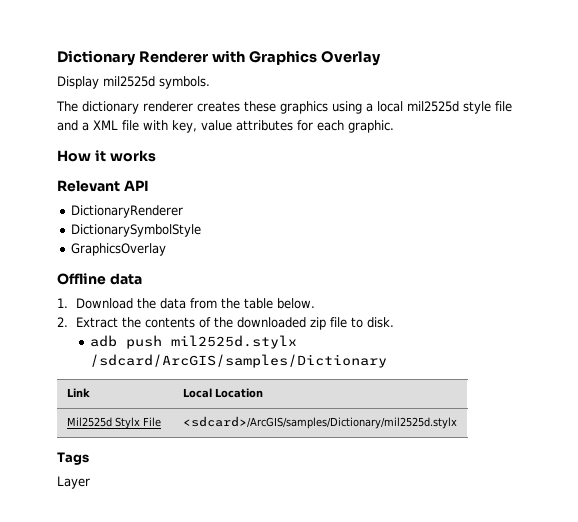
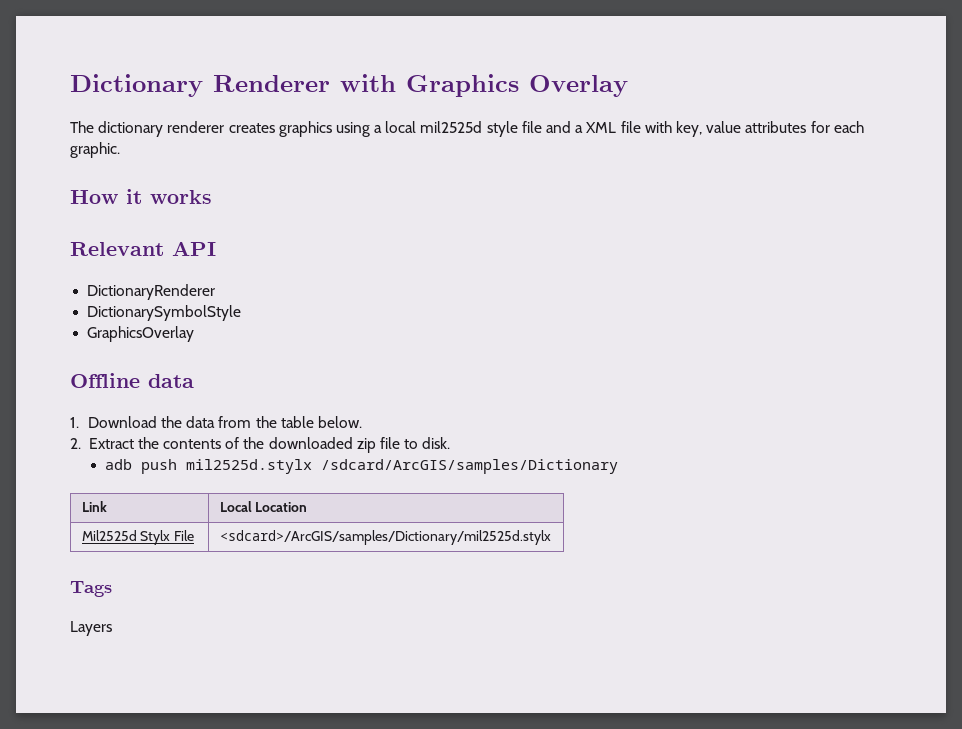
- Display mil2525d symbols.
- The dictionary renderer creates these graphics using a local mil2525d style file and a XML file with key, value attributes for each graphic.
+ The dictionary renderer creates graphics using a local mil2525d style file and a XML file with key, value attributes for each graphic.
- Layer
+ Layers

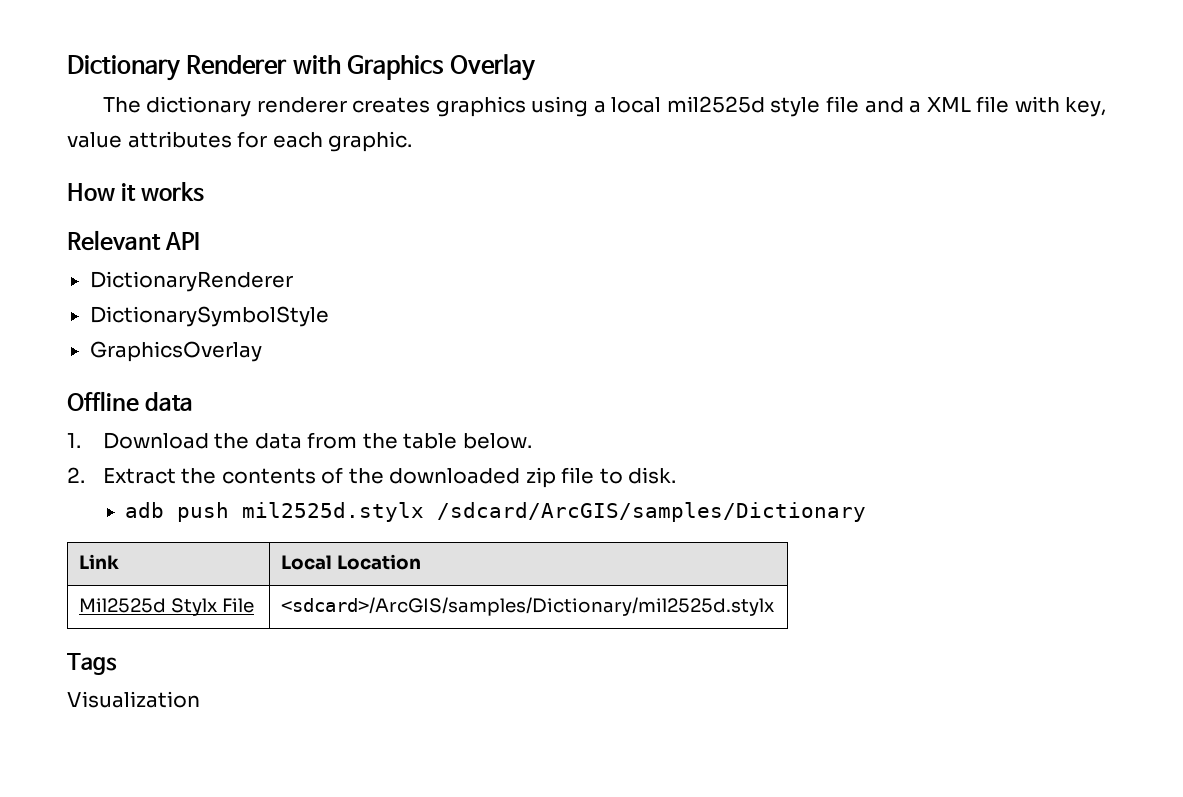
- Layers
+ Visualization

